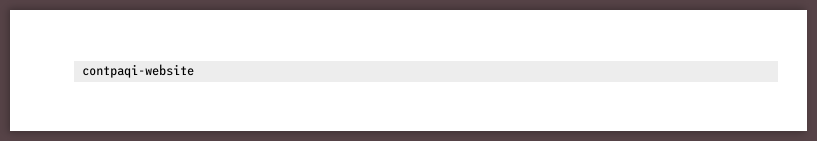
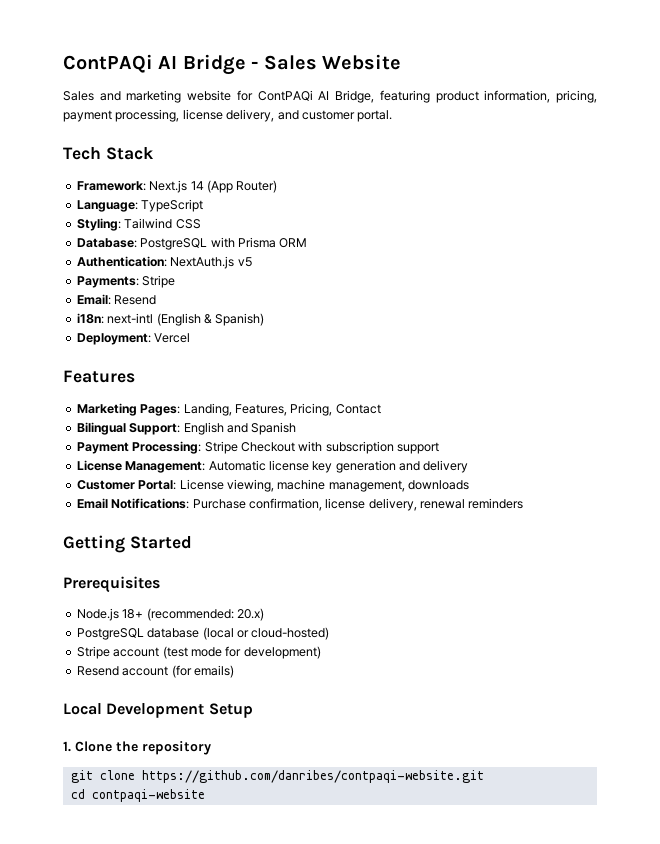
- contpaqi-website
+ ContPAQi AI Bridge - Sales Website
+ Sales and marketing website for ContPAQi AI Bridge, featuring product information, pricing, payment processing, license delivery, and customer portal.
+ Tech Stack
+ Framework: Next.js 14 (App Router)
+ Language: TypeScript
+ Styling: Tailwind CSS
+ Database: PostgreSQL with Prisma ORM
+ Authentication: NextAuth.js v5
+ Payments: Stripe
+ Email: Resend
+ i18n: next-intl (English & Spanish)
+ Deployment: Vercel
+ Features
+ Marketing Pages: Landing, Features, Pricing, Contact
+ Bilingual Support: English and Spanish
+ Payment Processing: Stripe Checkout with subscription support
+ License Management: Automatic license key generation and delivery
+ Customer Portal: License viewing, machine management, downloads
+ Email Notifications: Purchase confirmation, license delivery, renewal reminders
+ Getting Started
+ Prerequisites
+ Node.js 18+ (recommended: 20.x)
+ PostgreSQL database (local or cloud-hosted)
+ Stripe account (test mode for development)
+ Resend account (for emails)
+ Local Development Setup
+ 1. Clone the repository
+ git clone https://github.com/danribes/contpaqi-website.git
+ cd contpaqi-website

